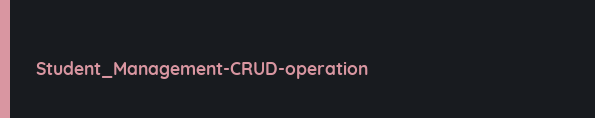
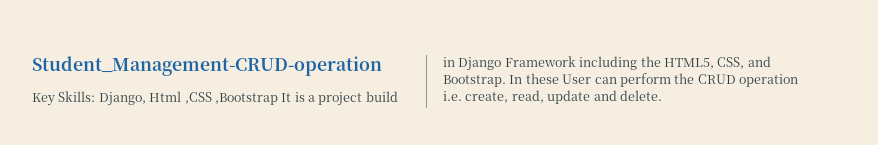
+ Key Skills: Django, Html ,CSS ,Bootstrap It is a project build in Django Framework including the HTML5, CSS, and Bootstrap. In these User can perform the CRUD operation i.e. create, read, update and delete.

